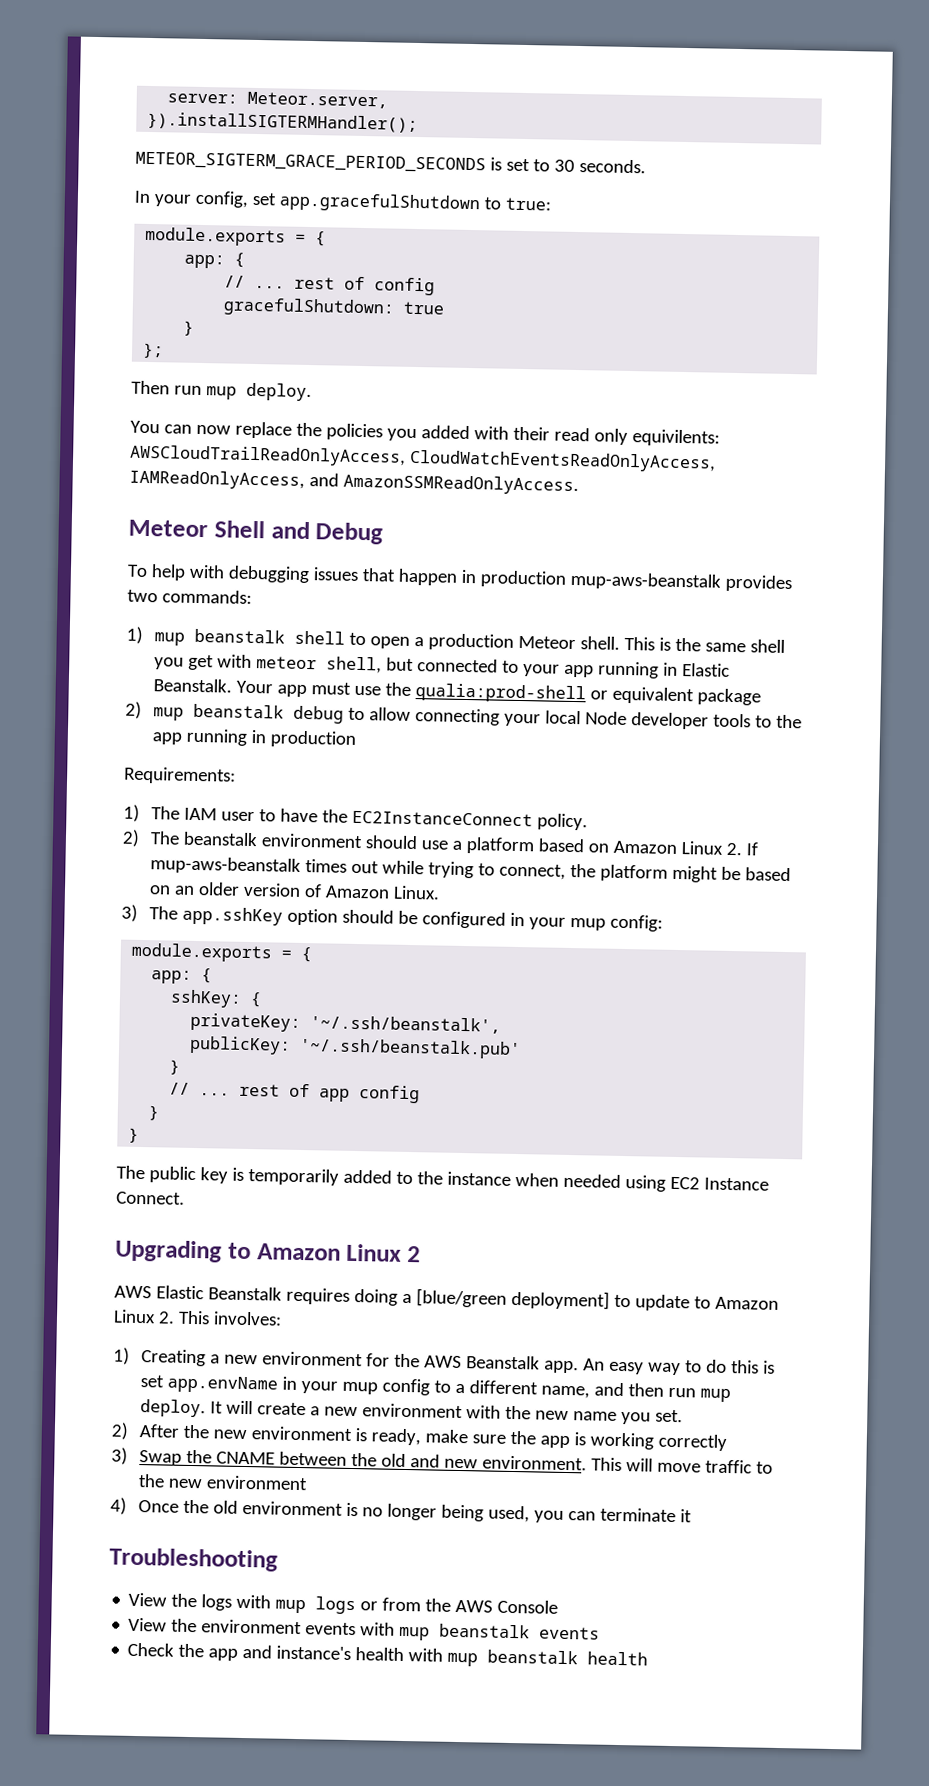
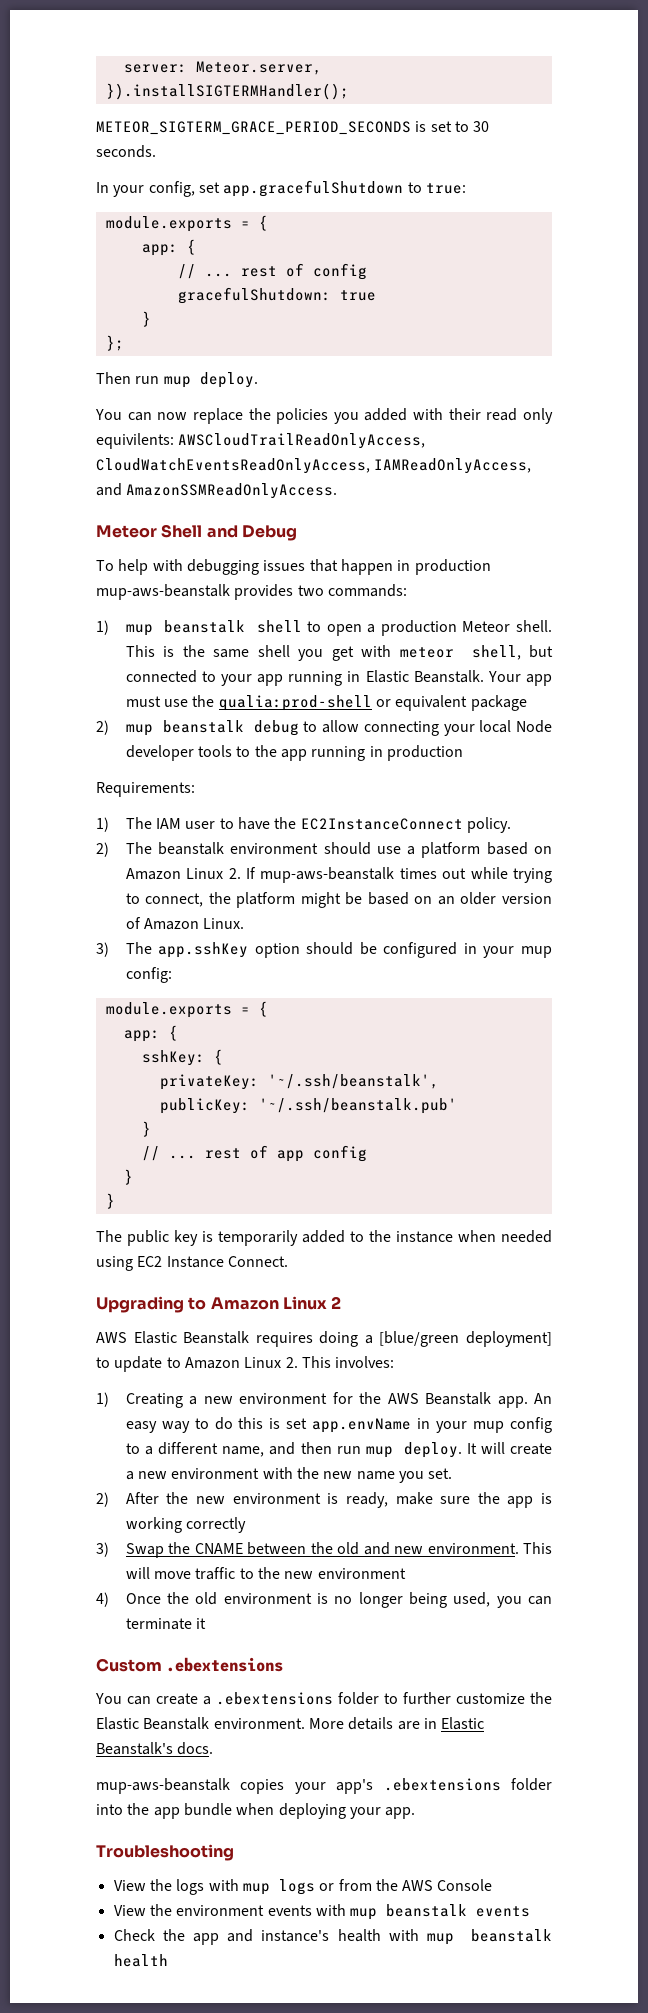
+ Custom .ebextensions
+ You can create a .ebextensions folder to further customize the Elastic Beanstalk environment. More details are in Elastic Beanstalk's docs.
+ mup-aws-beanstalk copies your app's .ebextensions folder into the app bundle when deploying your app.

